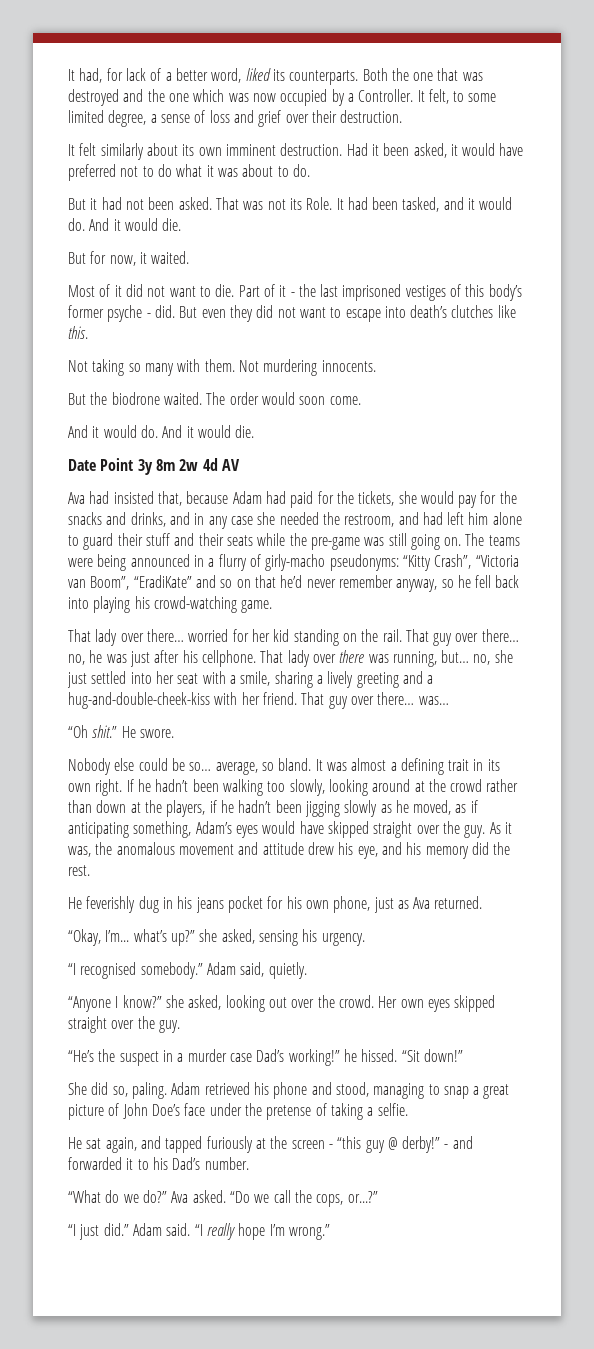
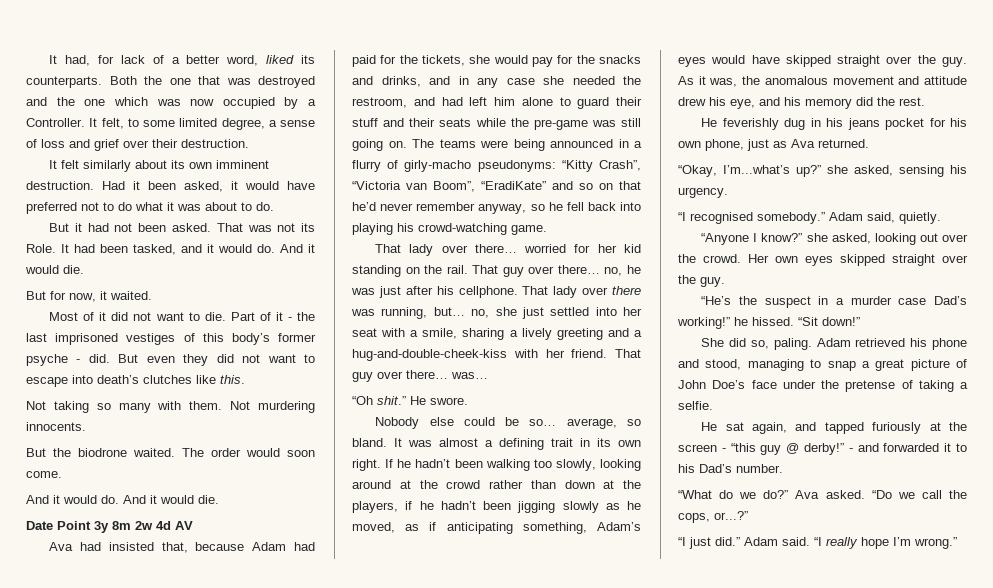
- “Okay, I’m... what’s up?” she asked, sensing his urgency.
+ “Okay, I’m...what’s up?” she asked, sensing his urgency.

